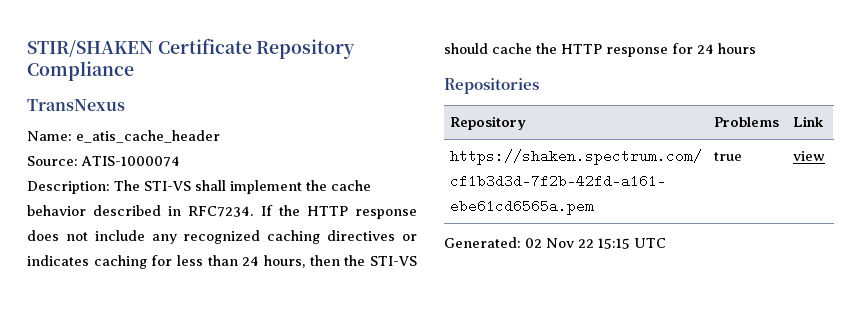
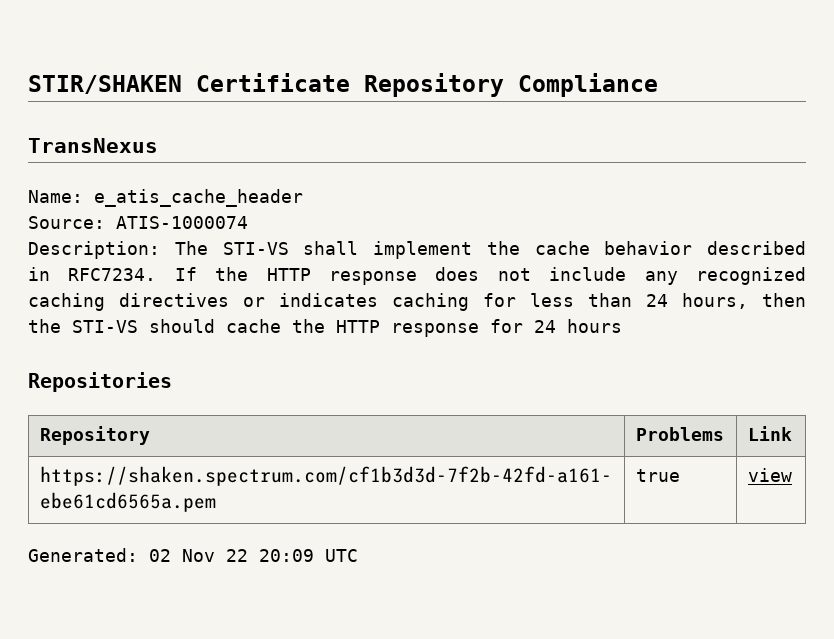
- Generated: 02 Nov 22 15:15 UTC
+ Generated: 02 Nov 22 20:09 UTC

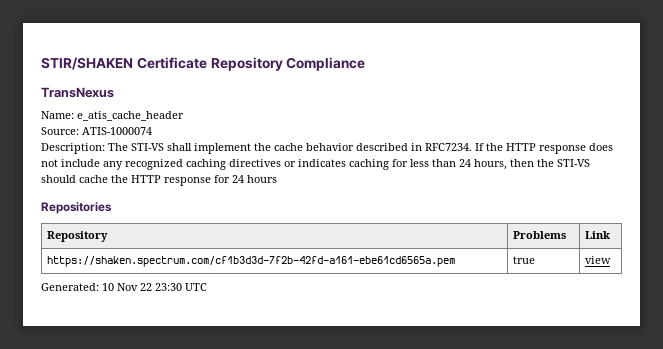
- Generated: 02 Nov 22 20:09 UTC
+ Generated: 10 Nov 22 23:30 UTC

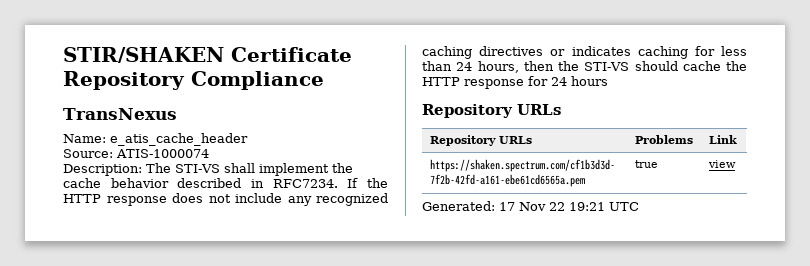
  If the HTTP response does not include any recognized caching directives or indicates caching for less than 24 hours, then the STI-VS should cache the HTTP response for 24 hours
- Repositories
- Repository | Problems | Link
+ Repository URLs
+ Repository URLs | Problems | Link
- Generated: 10 Nov 22 23:30 UTC
+ Generated: 17 Nov 22 19:21 UTC

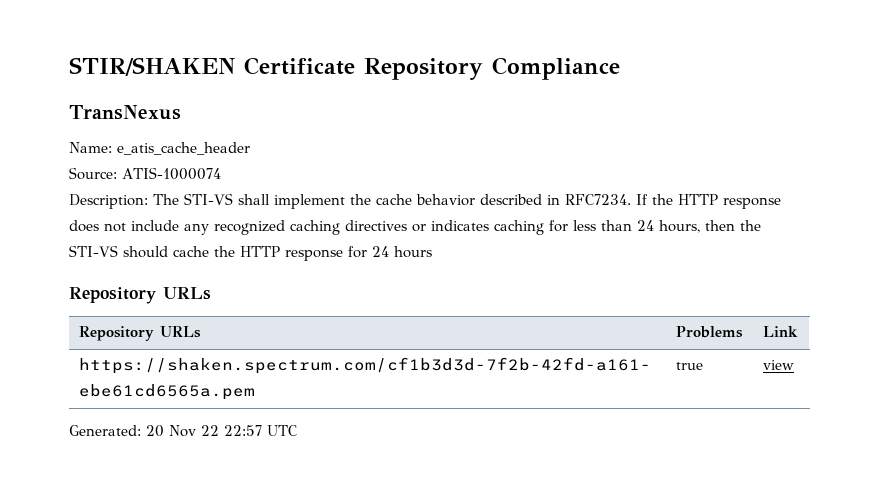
- Generated: 17 Nov 22 19:21 UTC
+ Generated: 20 Nov 22 22:57 UTC

